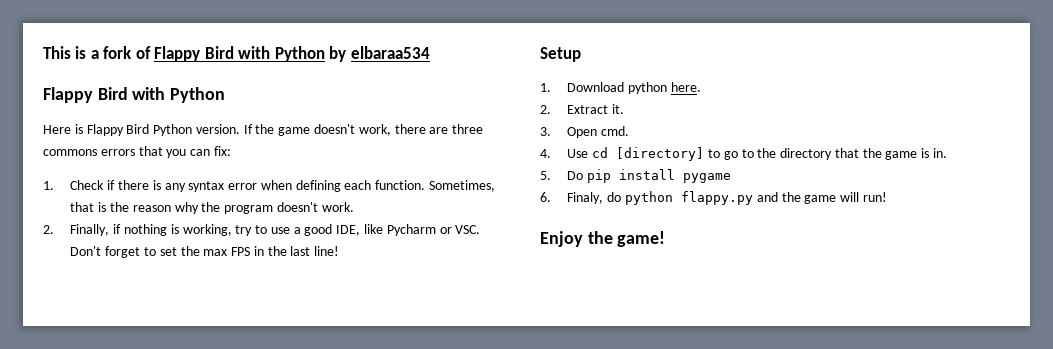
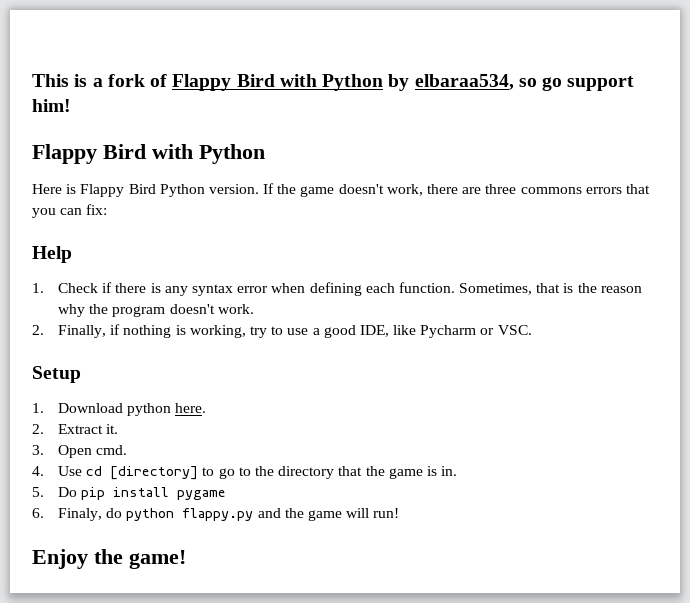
- This is a fork of Flappy Bird with Python by elbaraa534
+ This is a fork of Flappy Bird with Python by elbaraa534, so go support him!
+ Help
- 2. Finally, if nothing is working, try to use a good IDE, like Pycharm or VSC. Don't forget to set the max FPS in the last line!
+ 2. Finally, if nothing is working, try to use a good IDE, like Pycharm or VSC.

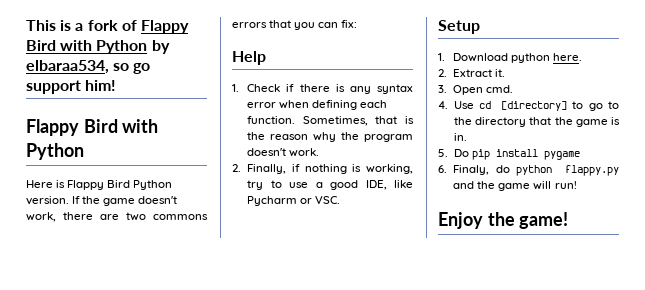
- If the game doesn't work, there are three commons errors that you can fix:
+ If the game doesn't work, there are two commons errors that you can fix:

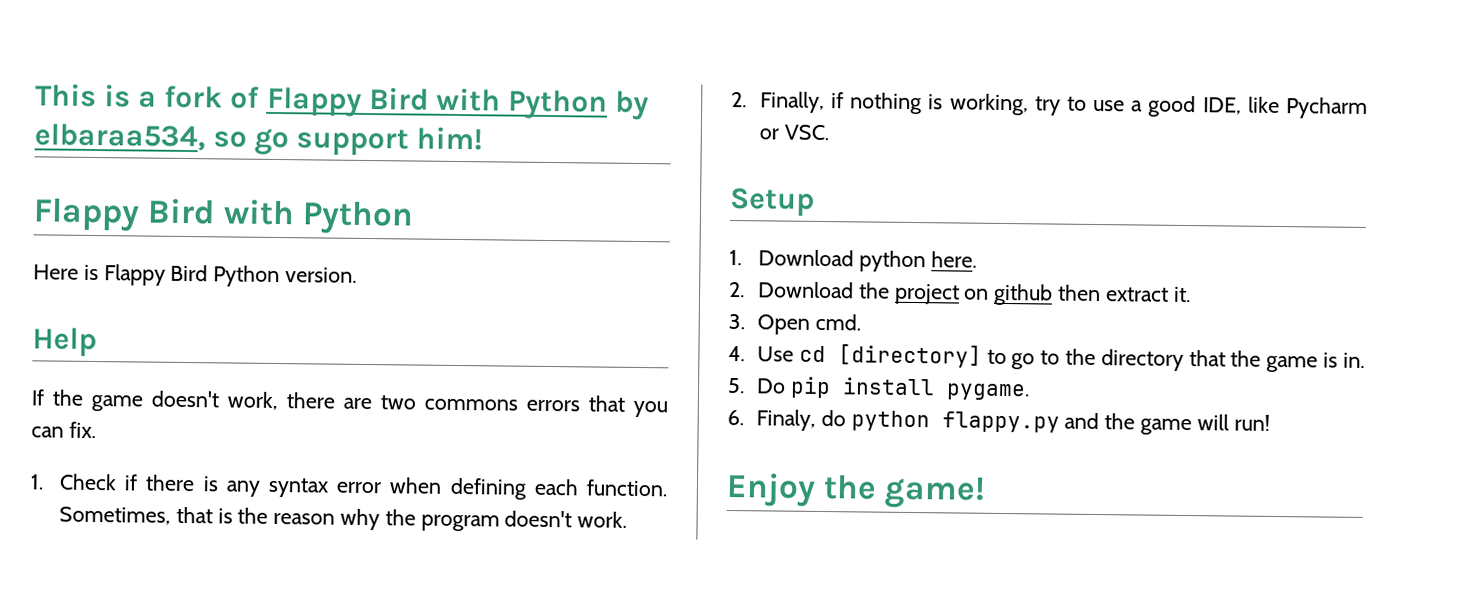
- Here is Flappy Bird Python version. If the game doesn't work, there are two commons errors that you can fix:
+ Here is Flappy Bird Python version.
  Help
+ If the game doesn't work, there are two commons errors that you can fix.
- 2. Extract it.
+ 2. Download the project on github then extract it.
- 5. Do pip install pygame
+ 5. Do pip install pygame.

